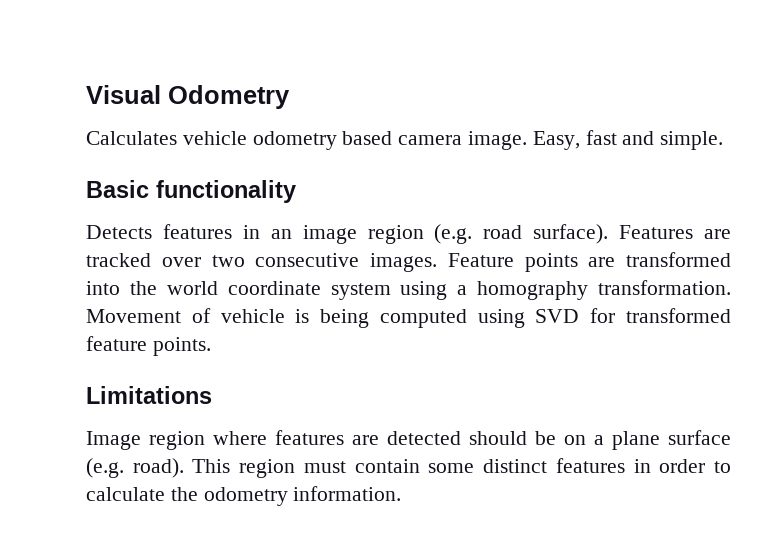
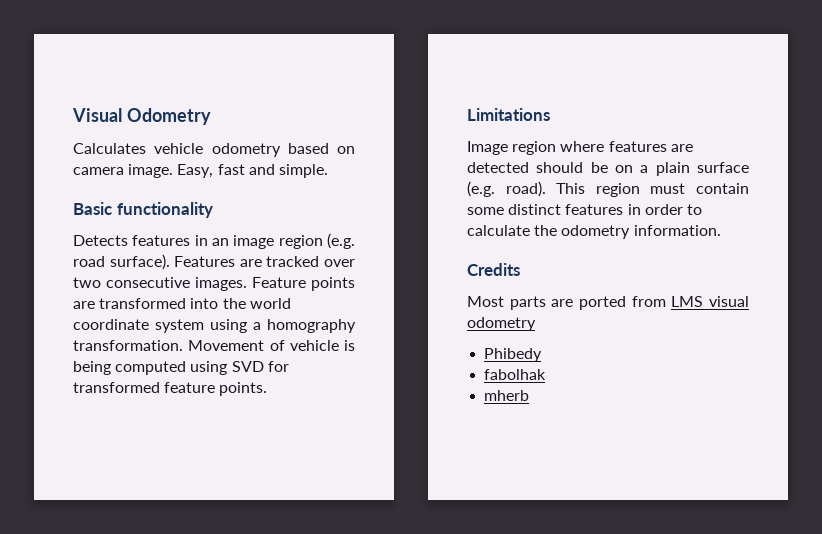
- Calculates vehicle odometry based camera image.
+ Calculates vehicle odometry based on camera image.
- Image region where features are detected should be on a plane surface (e.g. road).
+ Image region where features are detected should be on a plain surface (e.g. road).
+ Credits
+ Most parts are ported from LMS visual odometry
+ Phibedy
+ fabolhak
+ mherb

